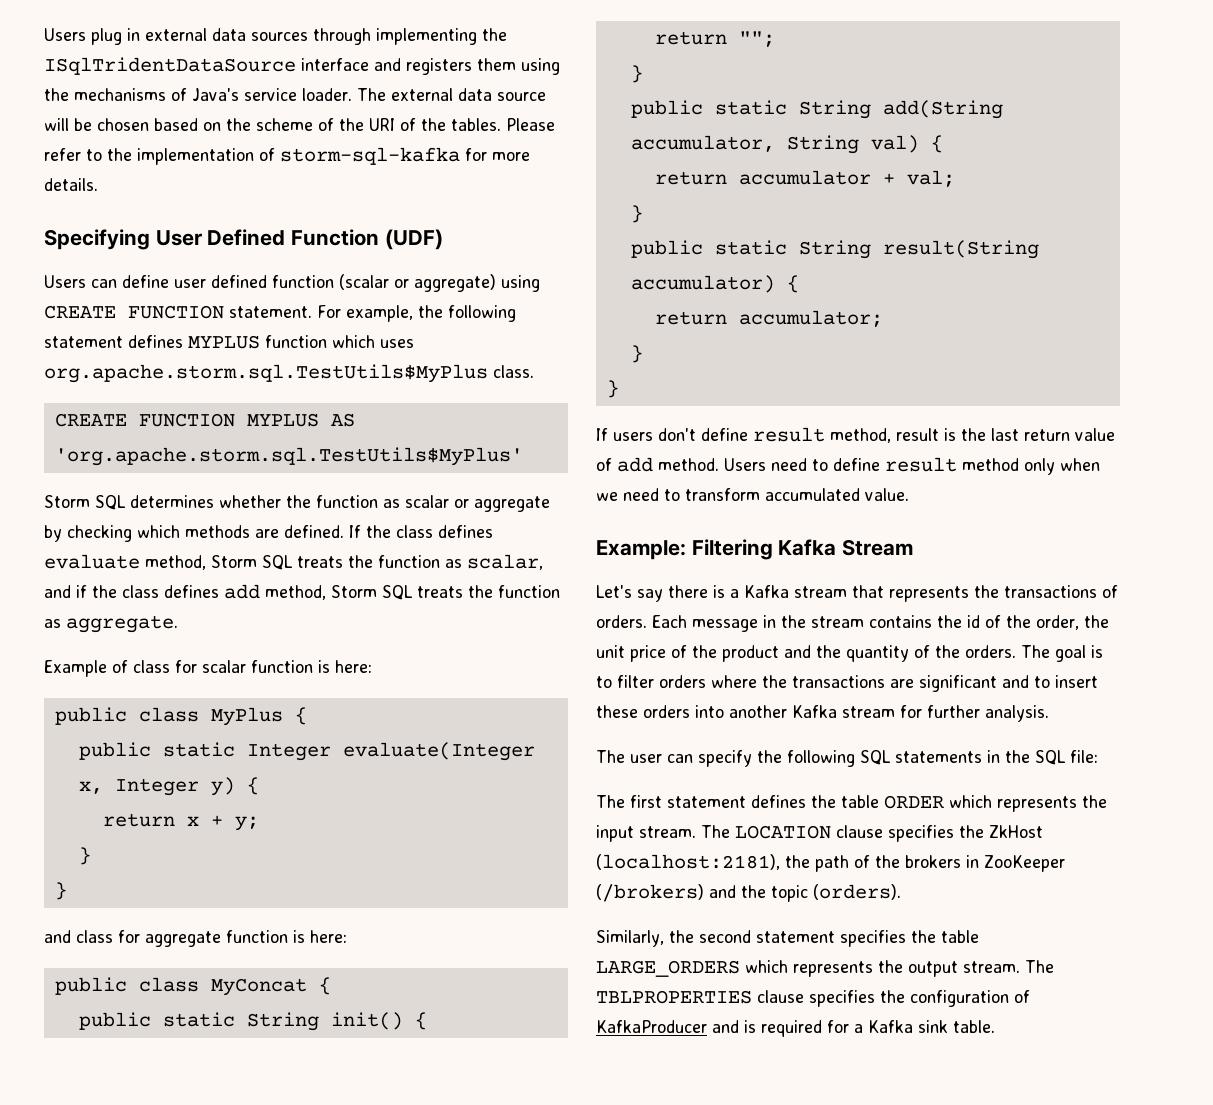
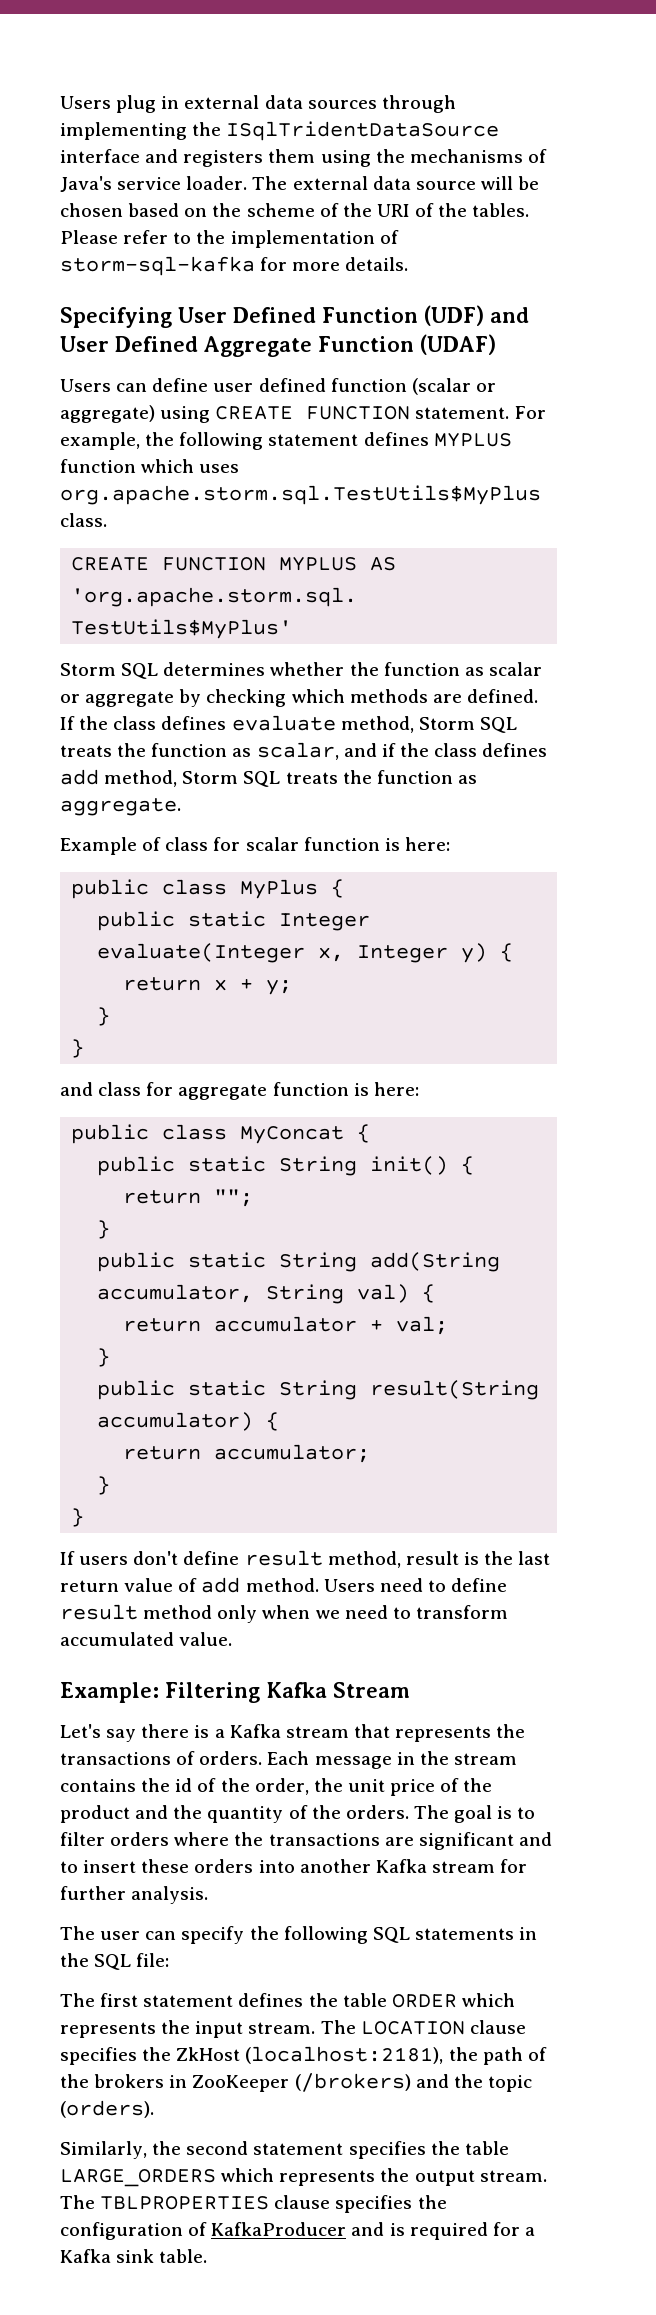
- Specifying User Defined Function (UDF)
+ Specifying User Defined Function (UDF) and User Defined Aggregate Function (UDAF)

